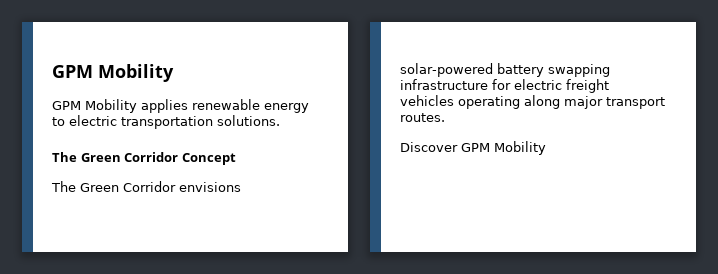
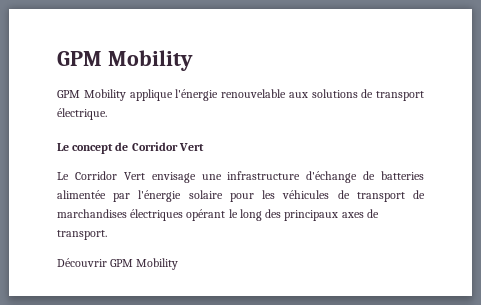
- GPM Mobility applies renewable energy to electric transportation solutions.
- The Green Corridor Concept
- The Green Corridor envisions solar-powered battery swapping infrastructure for electric freight vehicles operating along major transport routes.
- Discover GPM Mobility
+ GPM Mobility applique l'énergie renouvelable aux solutions de transport électrique.
+ Le concept de Corridor Vert
+ Le Corridor Vert envisage une infrastructure d'échange de batteries alimentée par l'énergie solaire pour les véhicules de transport de marchandises électriques opérant le long des principaux axes de transport.
+ Découvrir GPM Mobility

